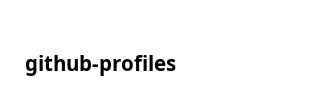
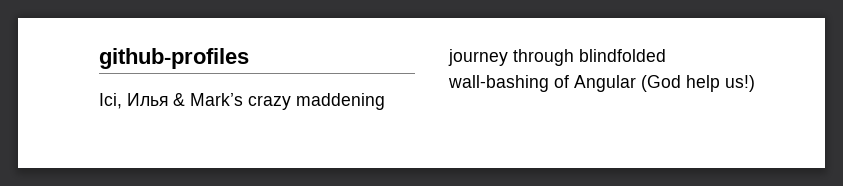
+ Ici, Илья & Mark’s crazy maddening journey through blindfolded wall-bashing of Angular (God help us!)

